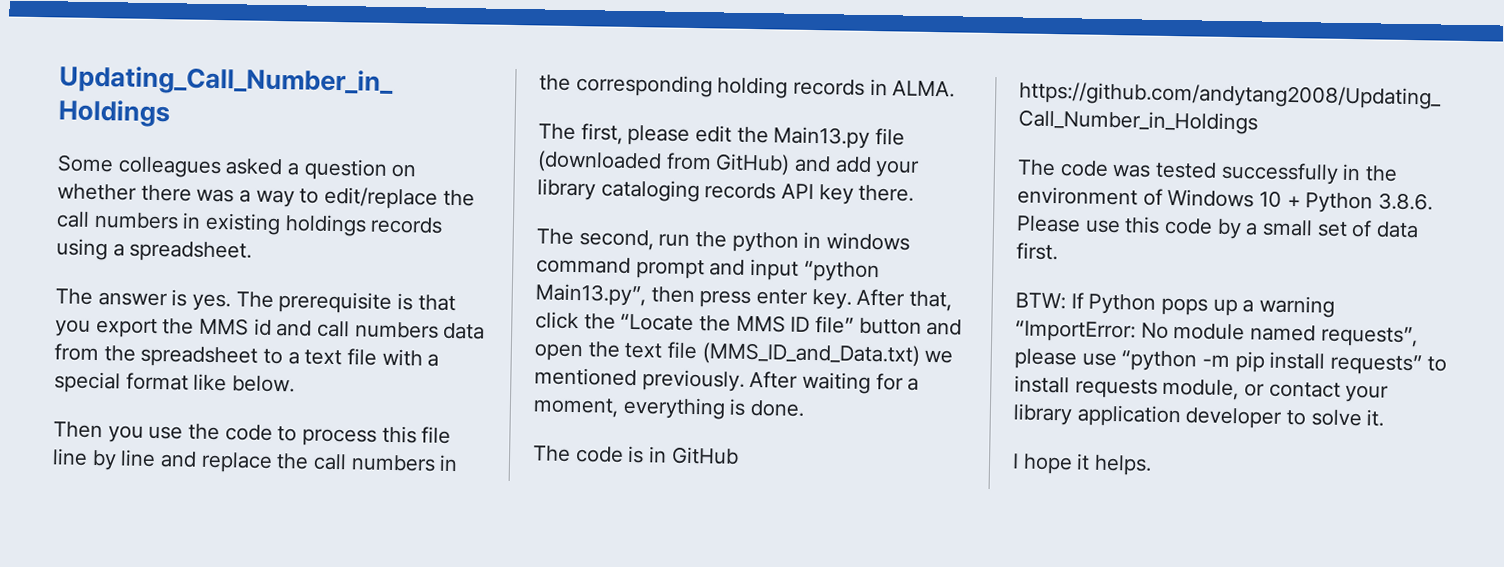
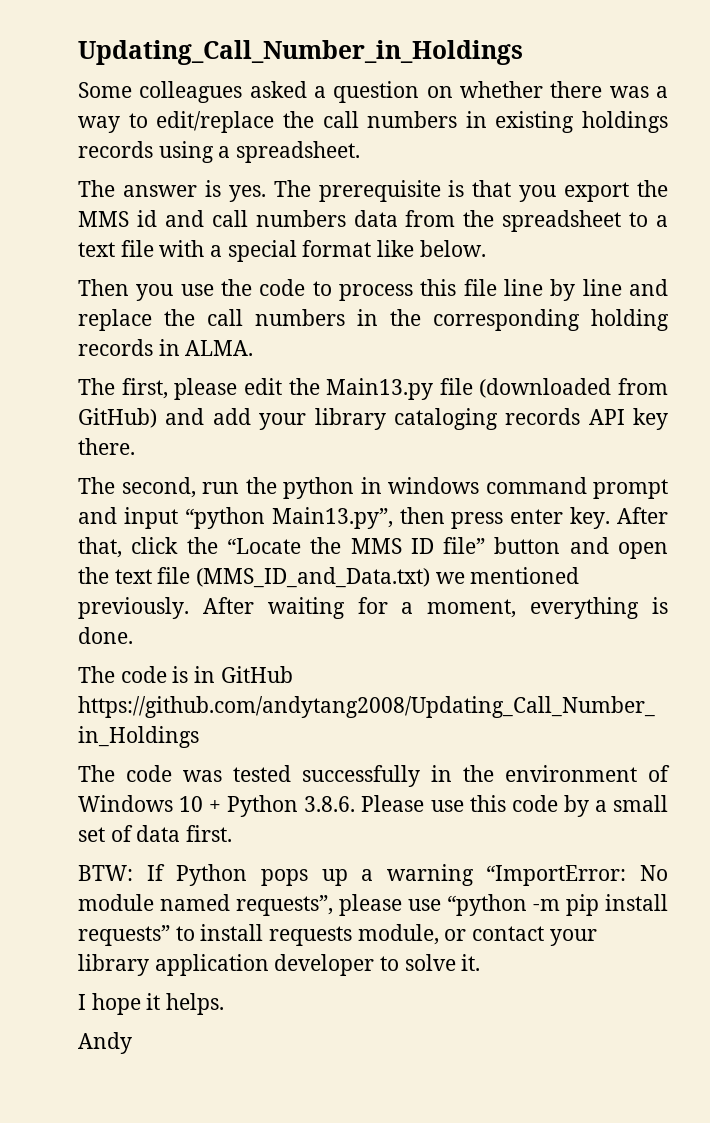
+ Andy

